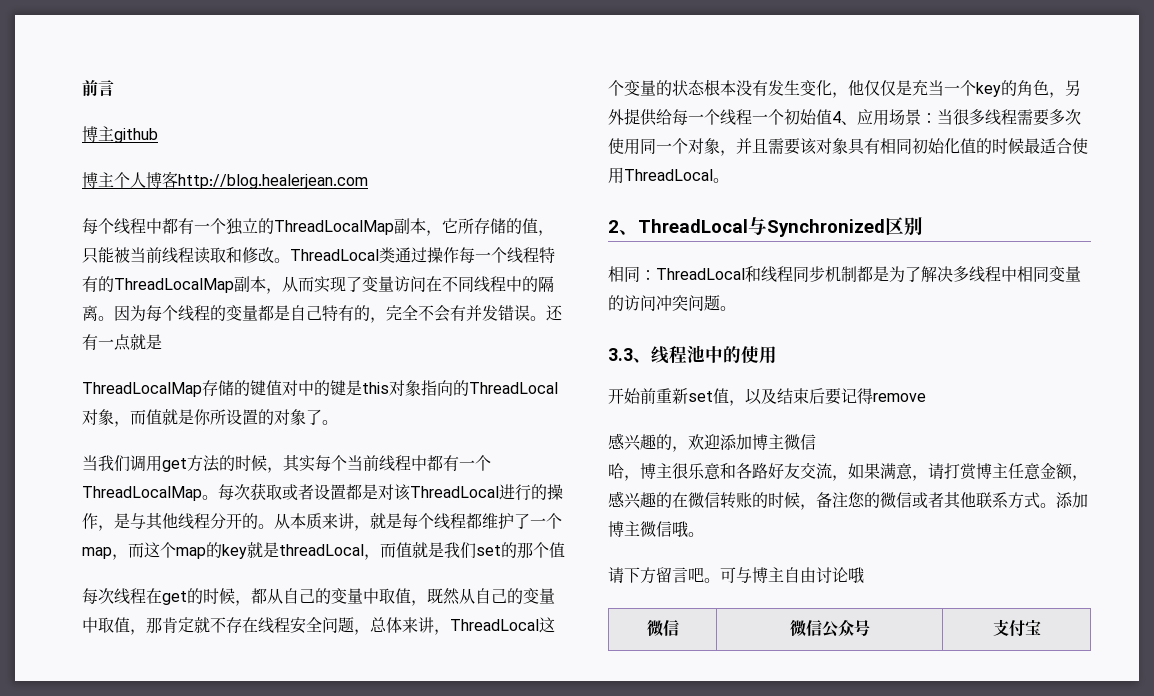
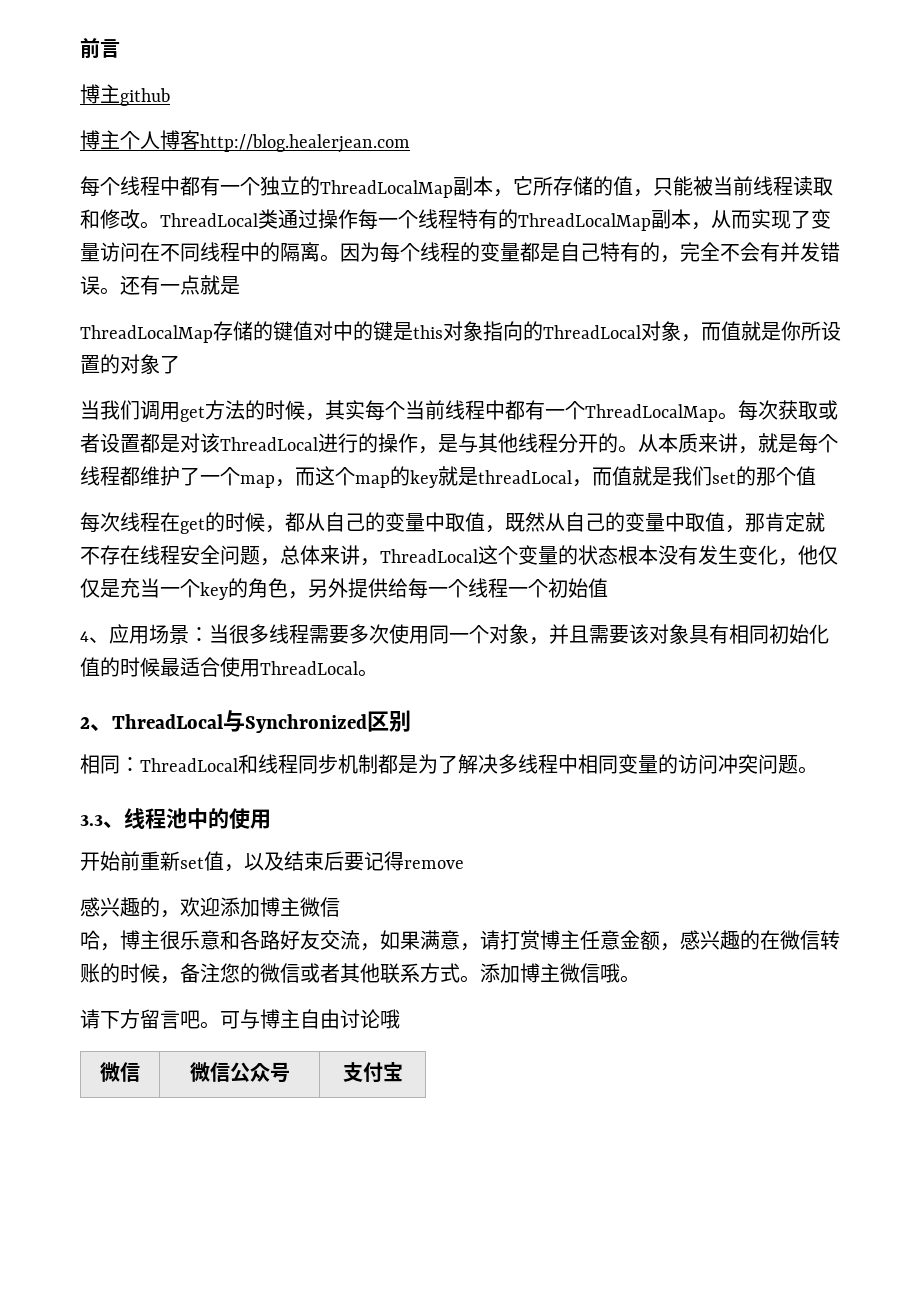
- ThreadLocalMap存储的键值对中的键是this对象指向的ThreadLocal对象，而值就是你所设置的对象了。
+ ThreadLocalMap存储的键值对中的键是this对象指向的ThreadLocal对象，而值就是你所设置的对象了
- 每次线程在get的时候，都从自己的变量中取值，既然从自己的变量中取值，那肯定就不存在线程安全问题，总体来讲，ThreadLocal这个变量的状态根本没有发生变化，他仅仅是充当一个key的角色，另外提供给每一个线程一个初始值4、应用场景：
+ 每次线程在get的时候，都从自己的变量中取值，既然从自己的变量中取值，那肯定就不存在线程安全问题，总体来讲，ThreadLocal这个变量的状态根本没有发生变化，他仅仅是充当一个key的角色，另外提供给每一个线程一个初始值
+ 4、应用场景：

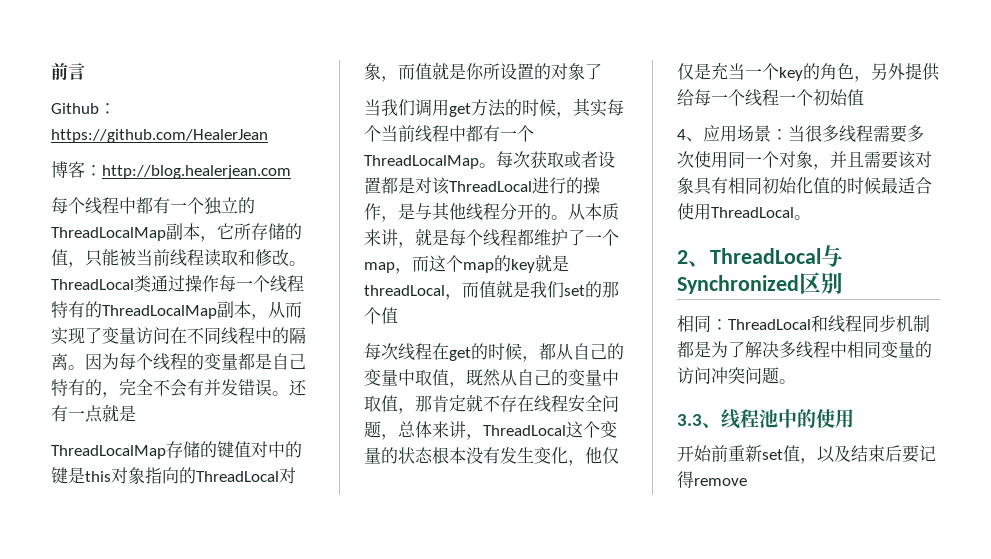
- 博主github
- 博主个人博客http://blog.healerjean.com
+ Github：https://github.com/HealerJean
+ 博客：http://blog.healerjean.com
- 感兴趣的，欢迎添加博主微信
- 哈，博主很乐意和各路好友交流，如果满意，请打赏博主任意金额，感兴趣的在微信转账的时候，备注您的微信或者其他联系方式。添加博主微信哦。
- 请下方留言吧。可与博主自由讨论哦
- 微信 | 微信公众号 | 支付宝

